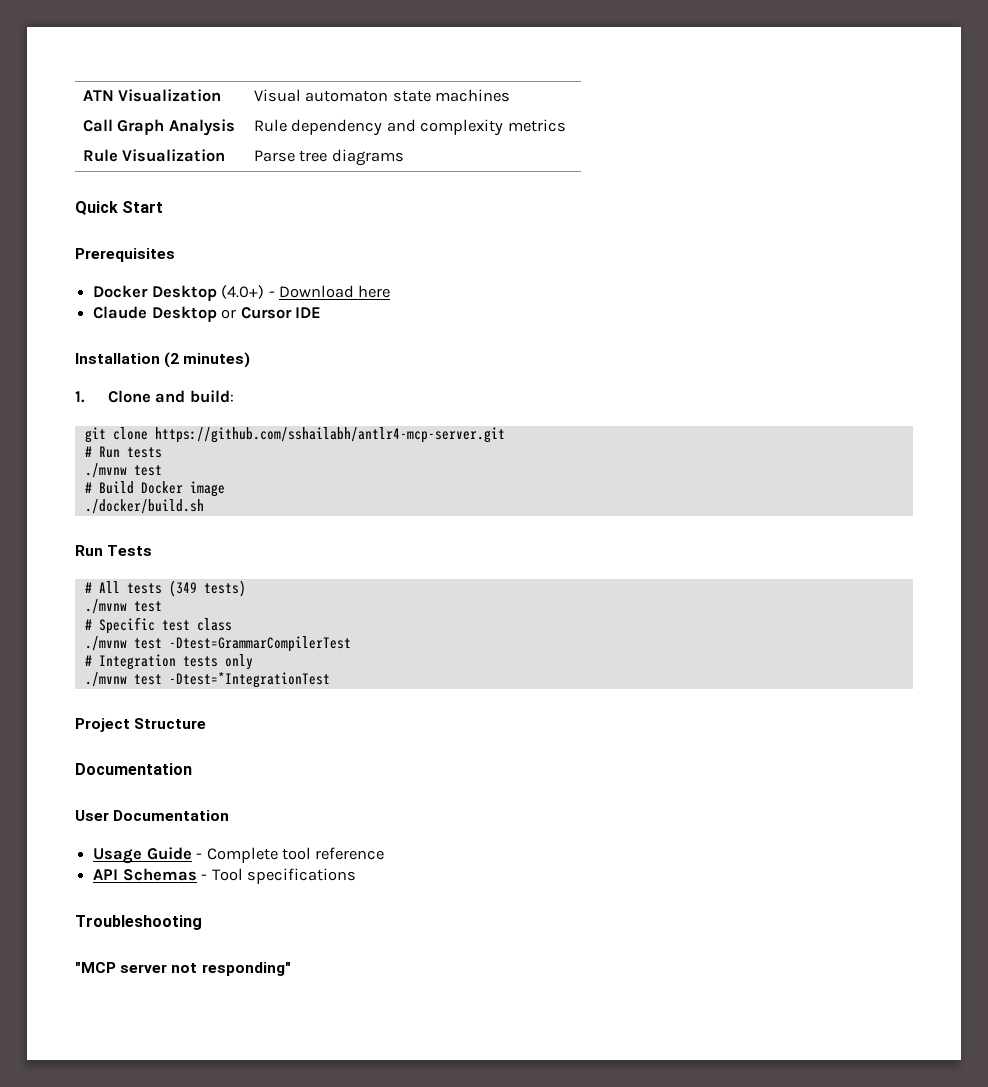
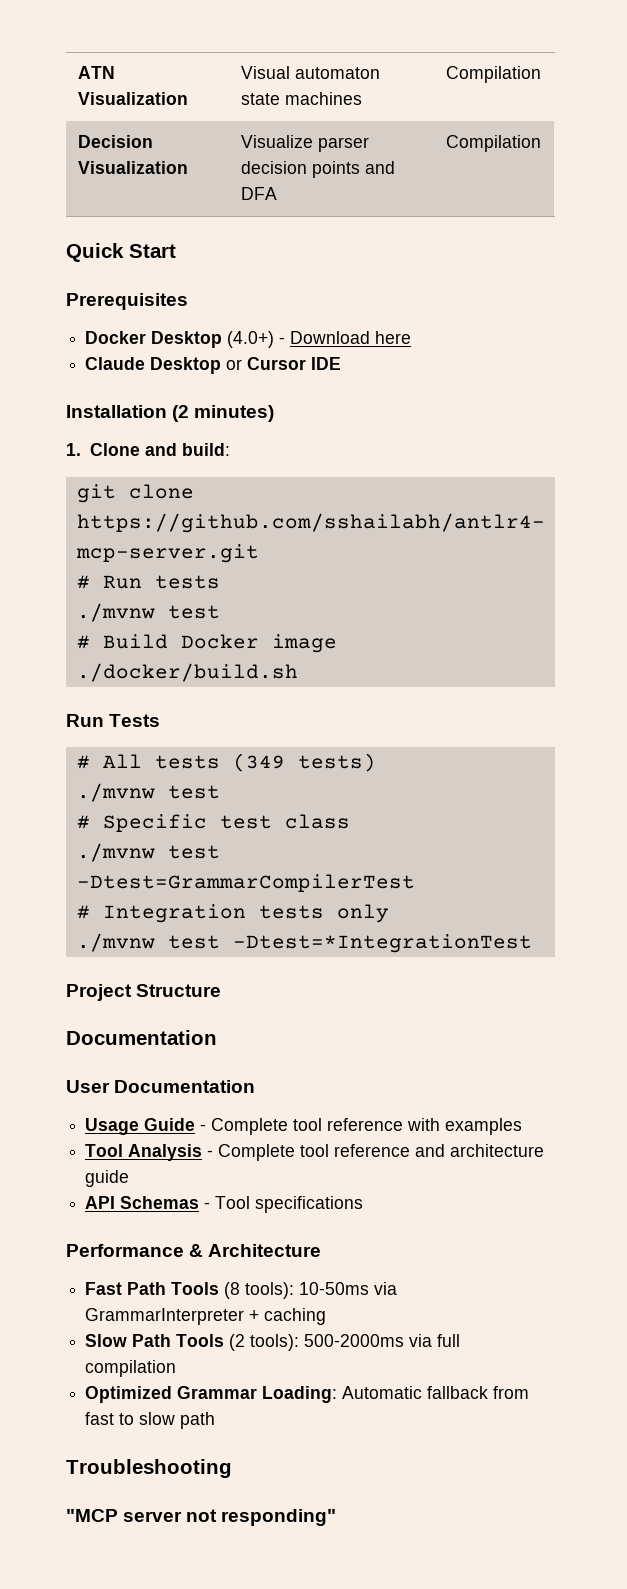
- ATN Visualization | Visual automaton state machines
- Call Graph Analysis | Rule dependency and complexity metrics
- Rule Visualization | Parse tree diagrams
+ ATN Visualization | Visual automaton state machines | Compilation
+ Decision Visualization | Visualize parser decision points and DFA | Compilation
- Usage Guide - Complete tool reference
+ Usage Guide - Complete tool reference with examples
+ Tool Analysis - Complete tool reference and architecture guide
+ Performance & Architecture
+ Fast Path Tools (8 tools): 10-50ms via GrammarInterpreter + caching
+ Slow Path Tools (2 tools): 500-2000ms via full compilation
+ Optimized Grammar Loading: Automatic fallback from fast to slow path

